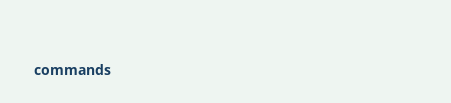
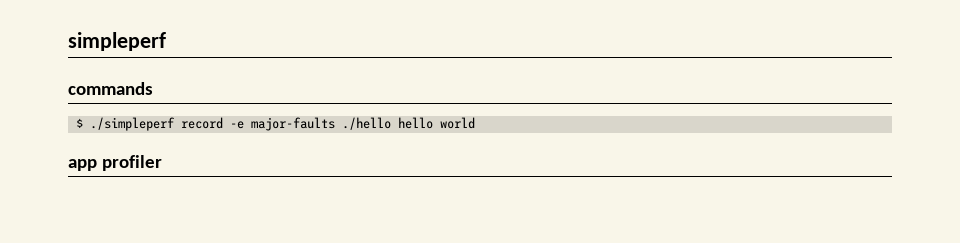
+ simpleperf
+ $ ./simpleperf record -e major-faults ./hello hello world
+ app profiler

